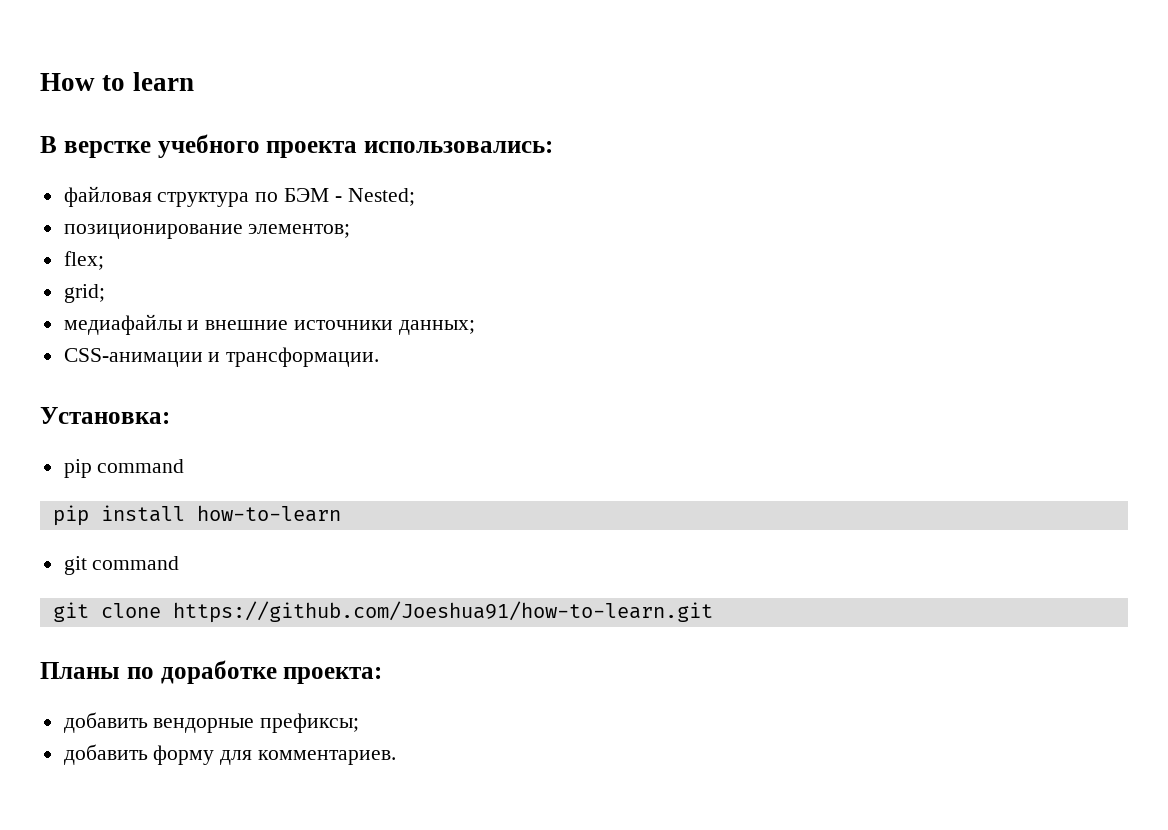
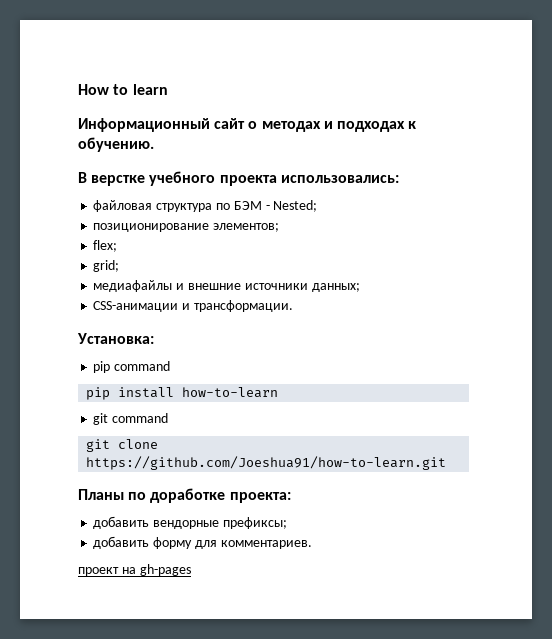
+ Информационный сайт о методах и подходах к обучению.
+ проект на gh-pages

